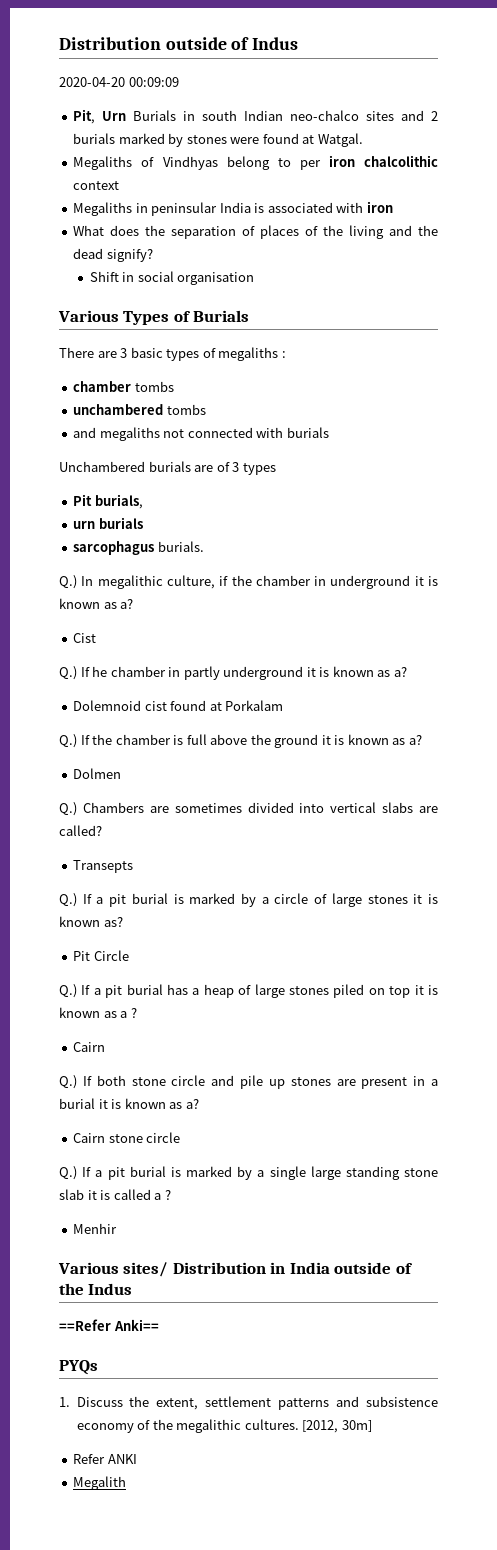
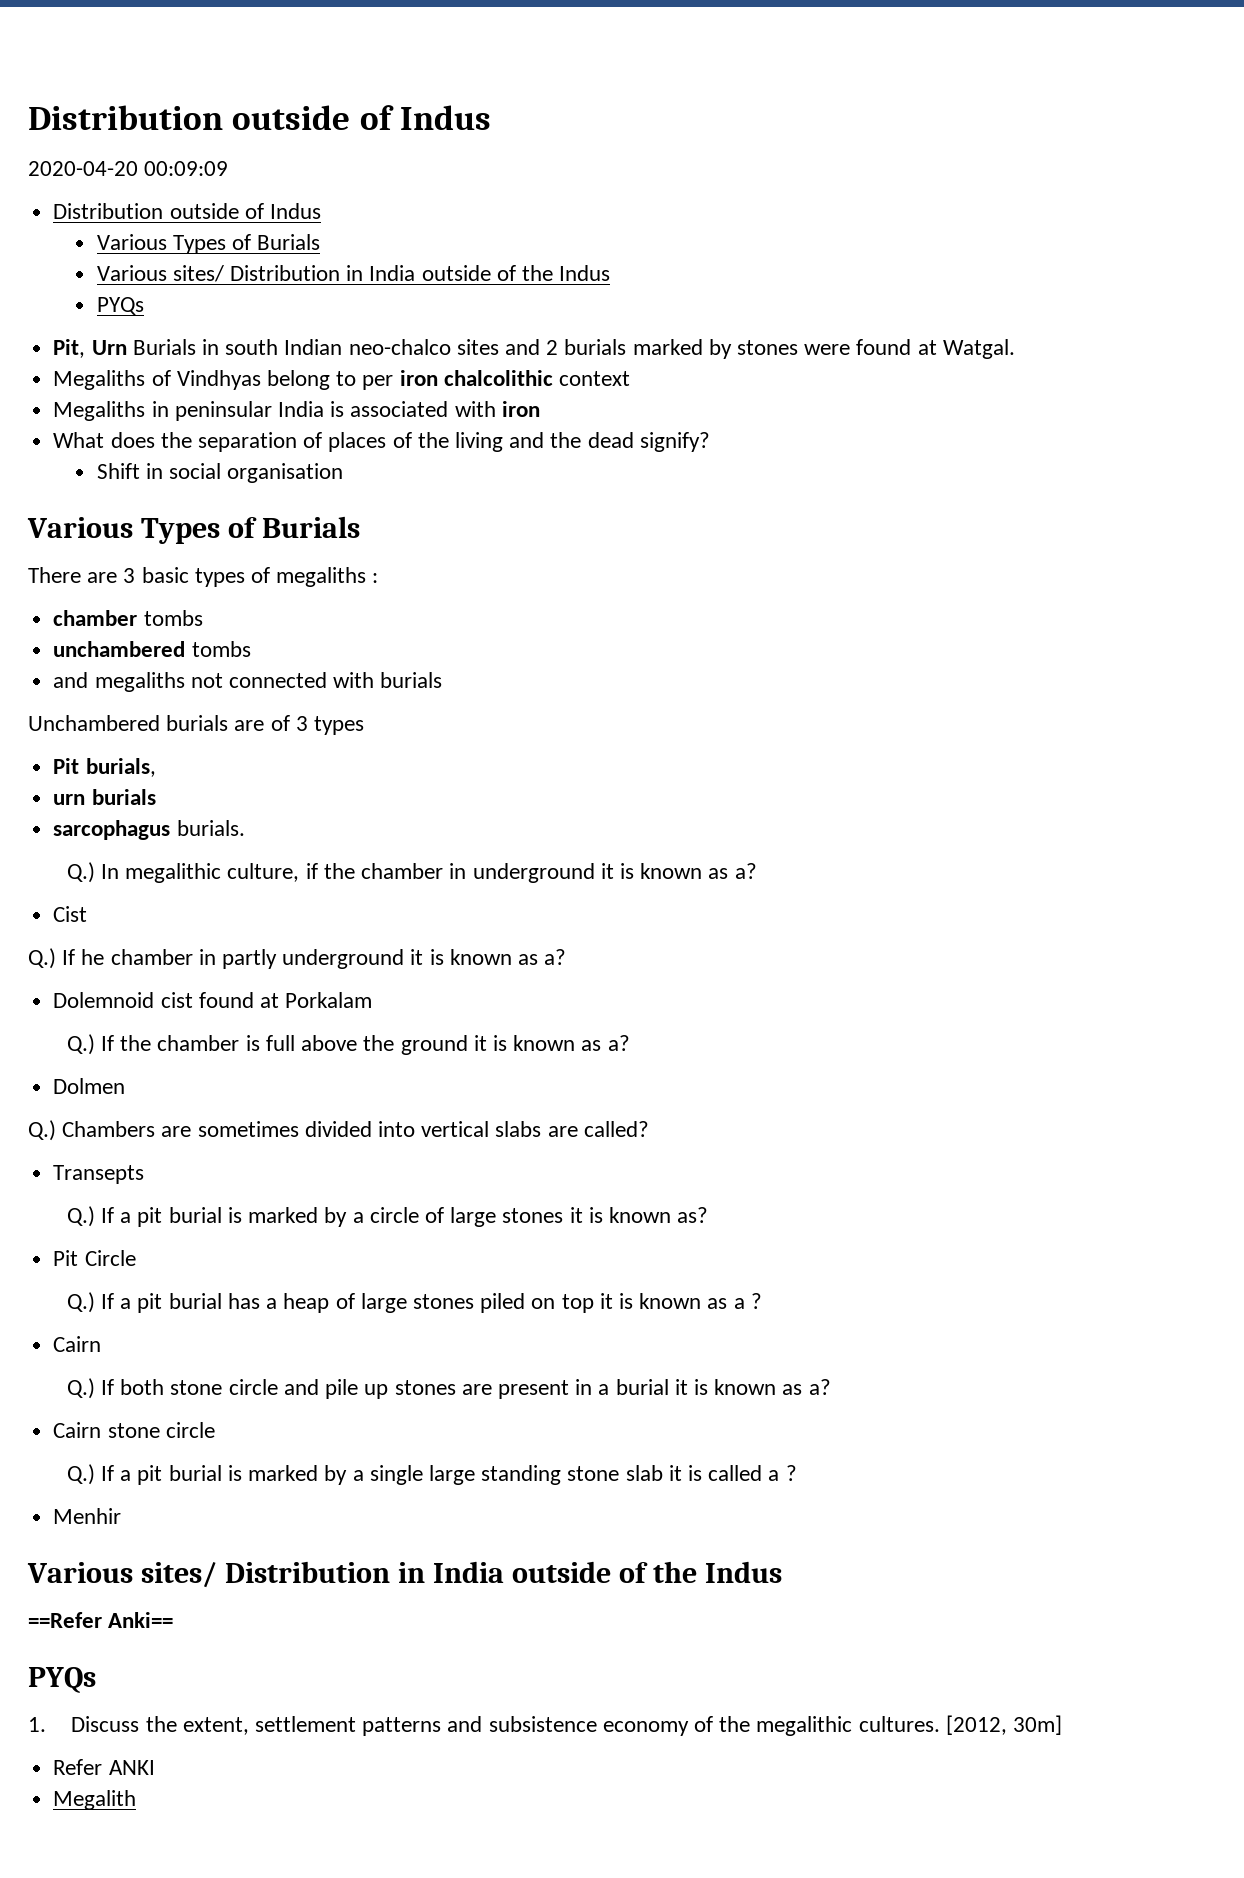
  2020-04-20 00:09:09
+ Distribution outside of Indus
+ Various Types of Burials
+ Various sites/ Distribution in India outside of the Indus
+ PYQs

